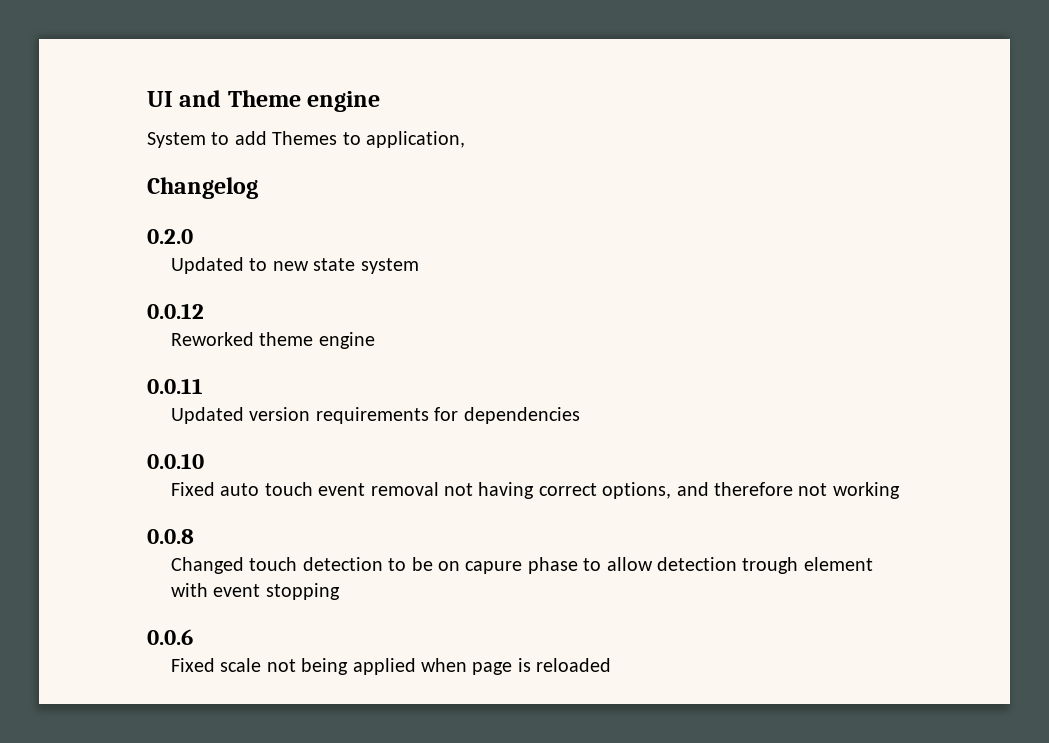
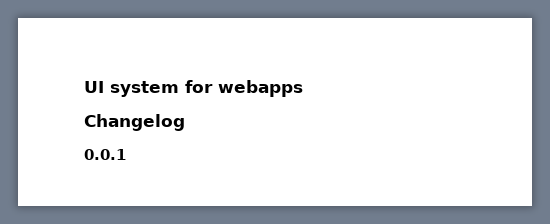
- UI and Theme engine
- System to add Themes to application,
+ UI system for webapps
  Changelog
- 0.2.0
- Updated to new state system
- 0.0.12
- Reworked theme engine
- 0.0.11
- Updated version requirements for dependencies
- 0.0.10
- Fixed auto touch event removal not having correct options, and therefore not working
- 0.0.8
- Changed touch detection to be on capure phase to allow detection trough element with event stopping
- 0.0.6
- Fixed scale not being applied when page is reloaded
+ 0.0.1

